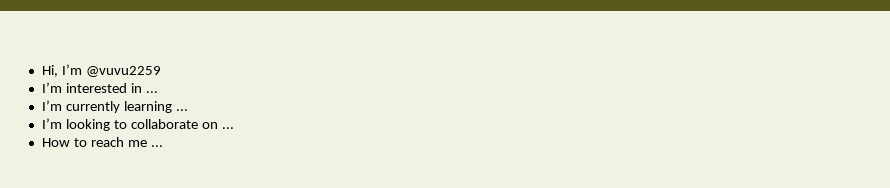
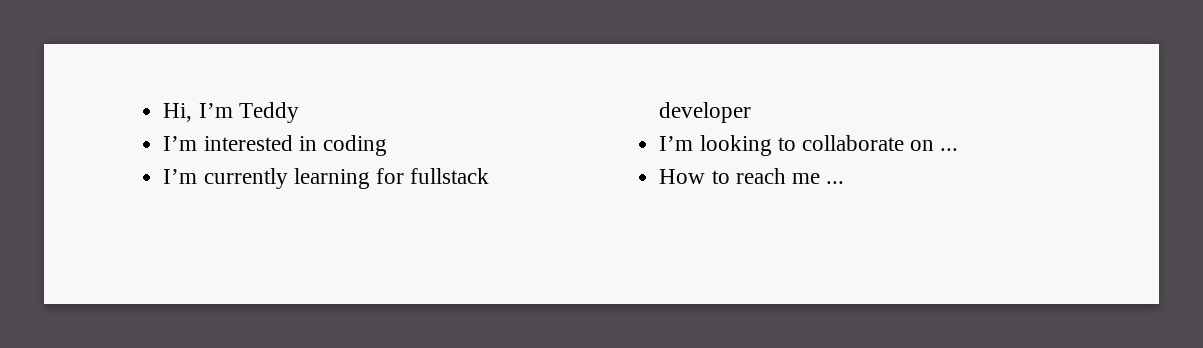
- Hi, I’m @vuvu2259
+ Hi, I’m Teddy
- I’m interested in ...
+ I’m interested in coding
- I’m currently learning ...
+ I’m currently learning for fullstack developer

